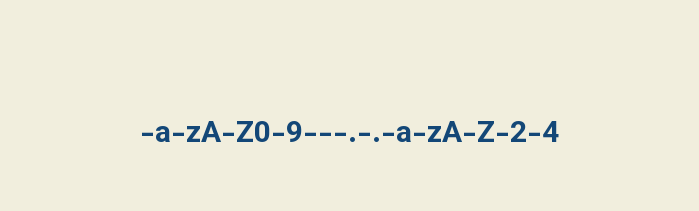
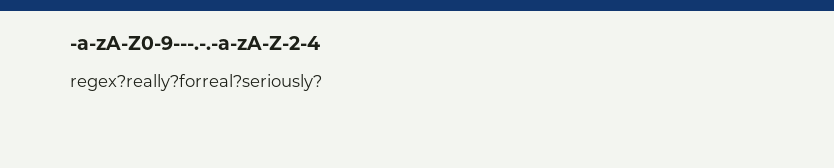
+ regex?really?forreal?seriously?

